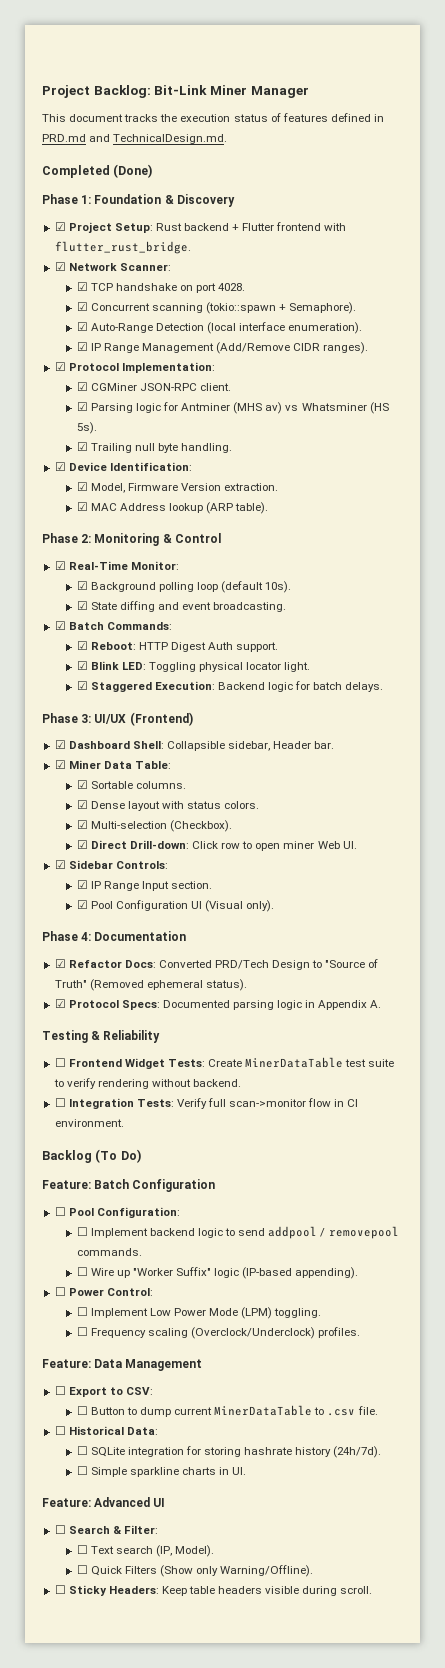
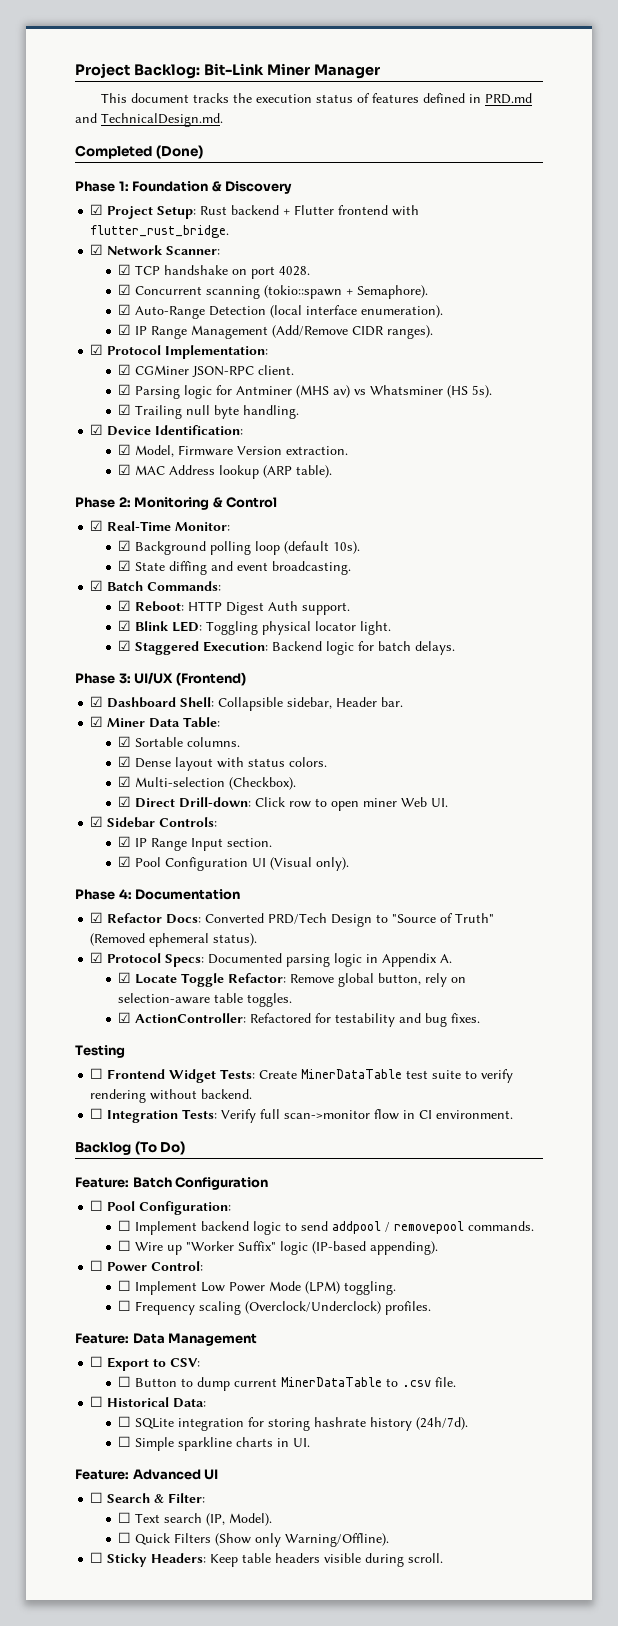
+ ☑ Locate Toggle Refactor: Remove global button, rely on selection-aware table toggles.
+ ☑ ActionController: Refactored for testability and bug fixes.
- Testing & Reliability
+ Testing

